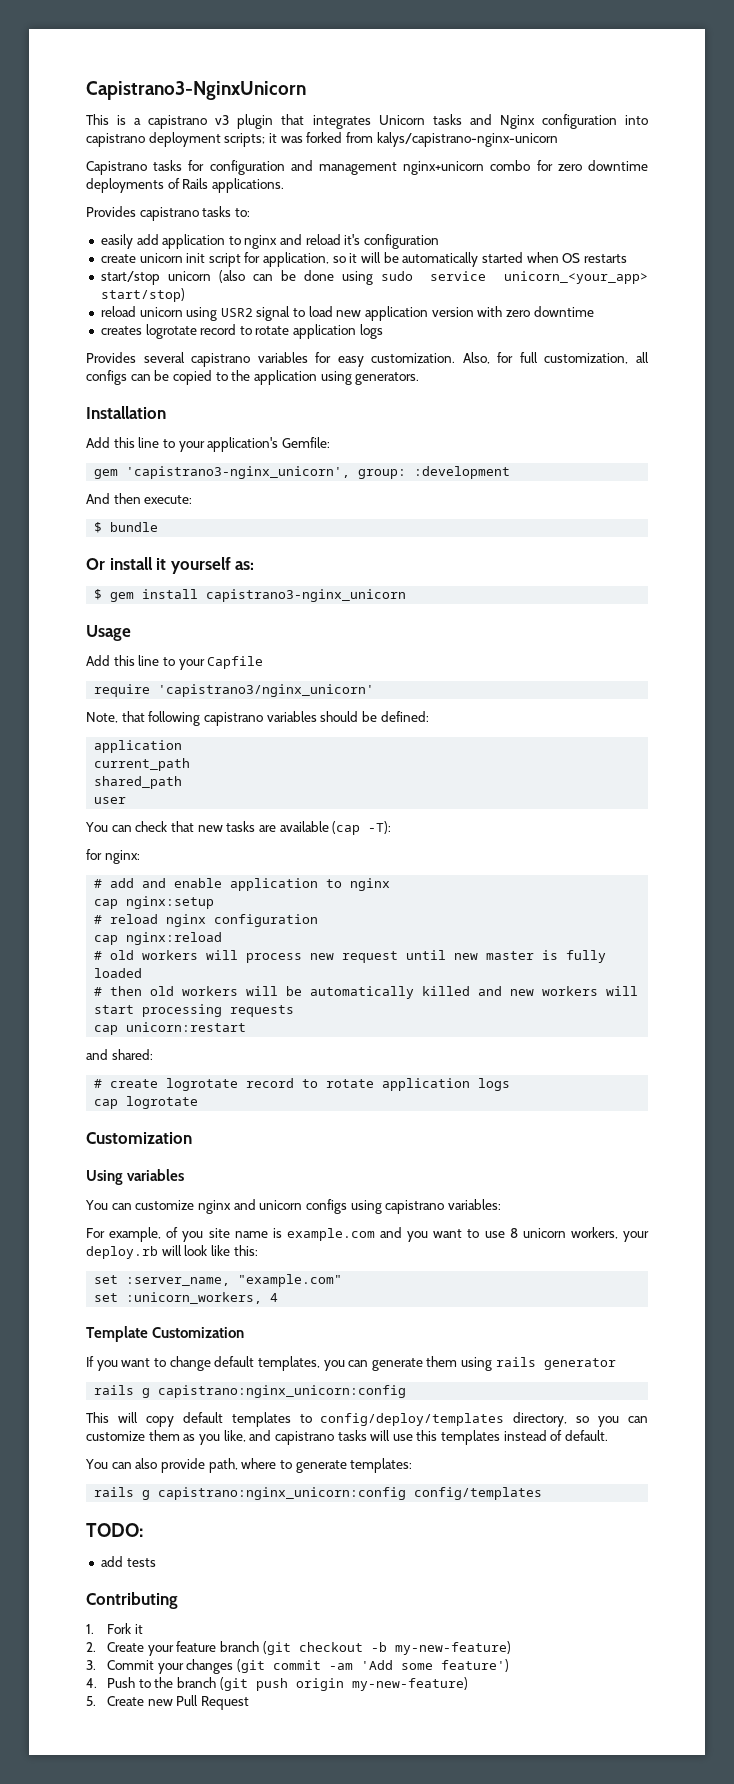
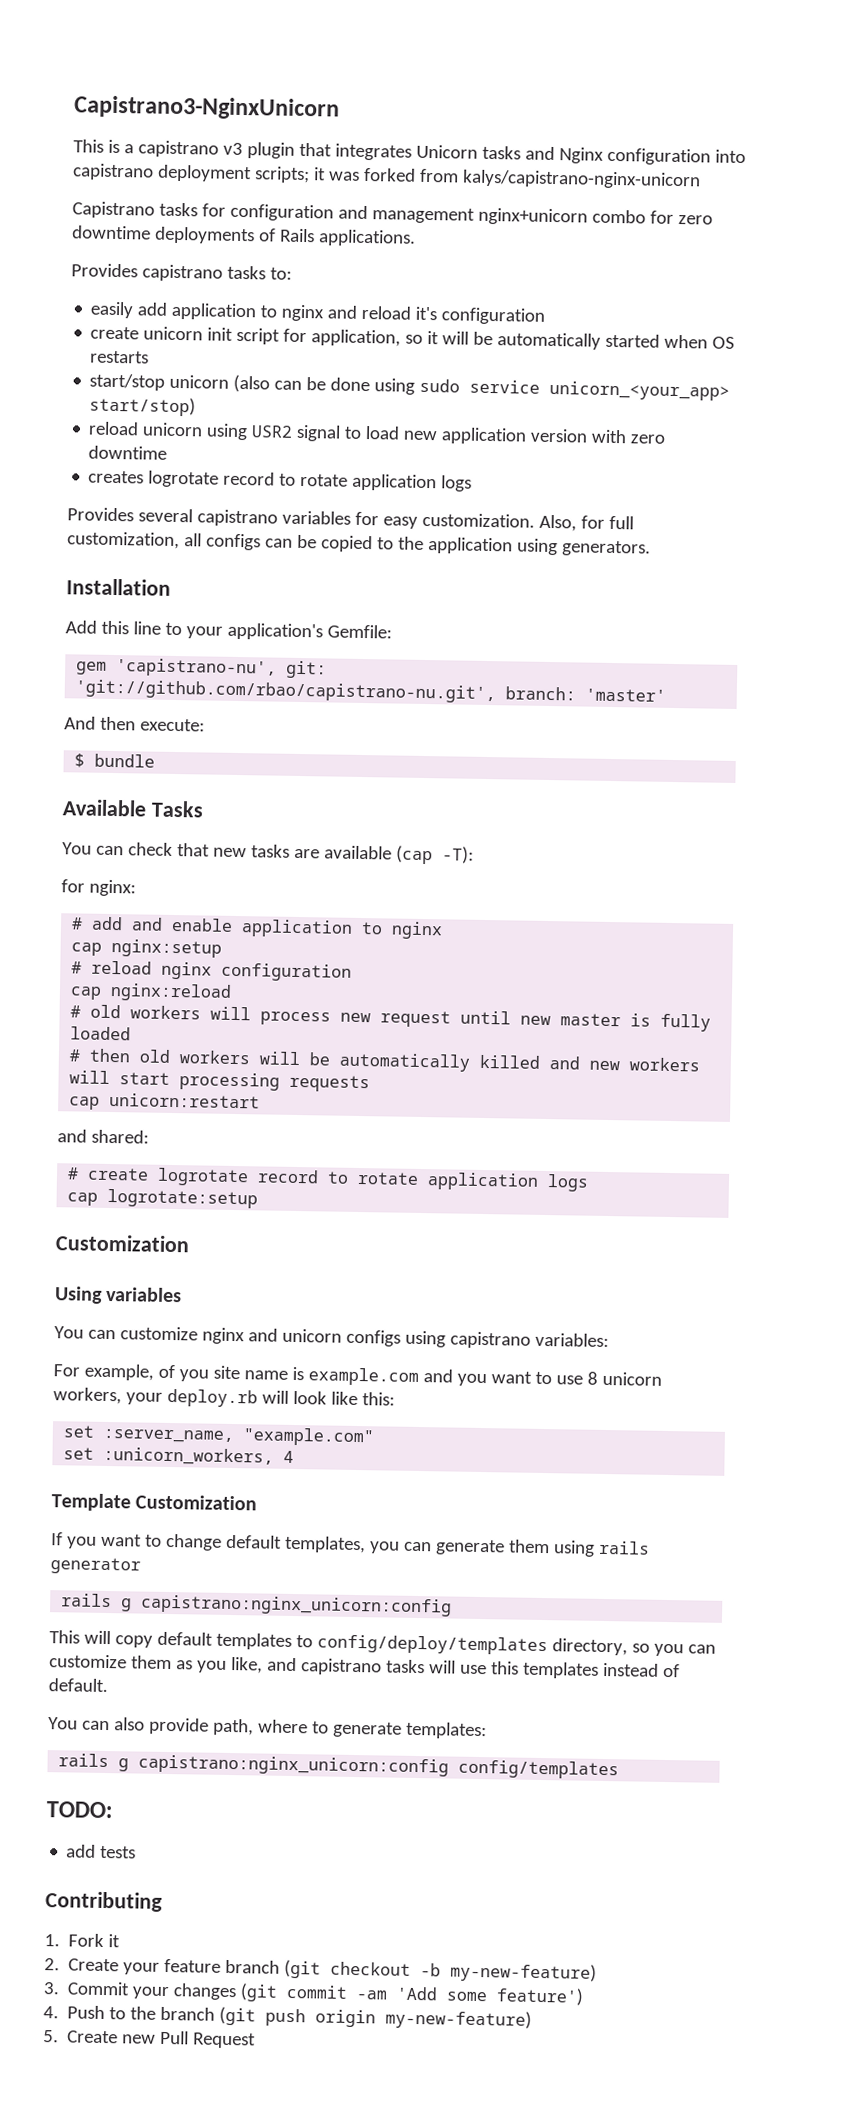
- gem 'capistrano3-nginx_unicorn', group: :development
+ gem 'capistrano-nu', git: 'git://github.com/rbao/capistrano-nu.git', branch: 'master'
- Or install it yourself as:
- $ gem install capistrano3-nginx_unicorn
- Usage
- Add this line to your Capfile
- require 'capistrano3/nginx_unicorn'
- Note, that following capistrano variables should be defined:
- application
- current_path
- shared_path
- user
+ Available Tasks
- cap logrotate
+ cap logrotate:setup

